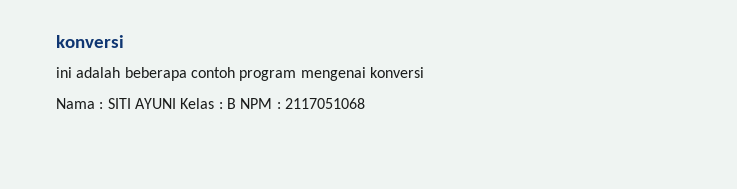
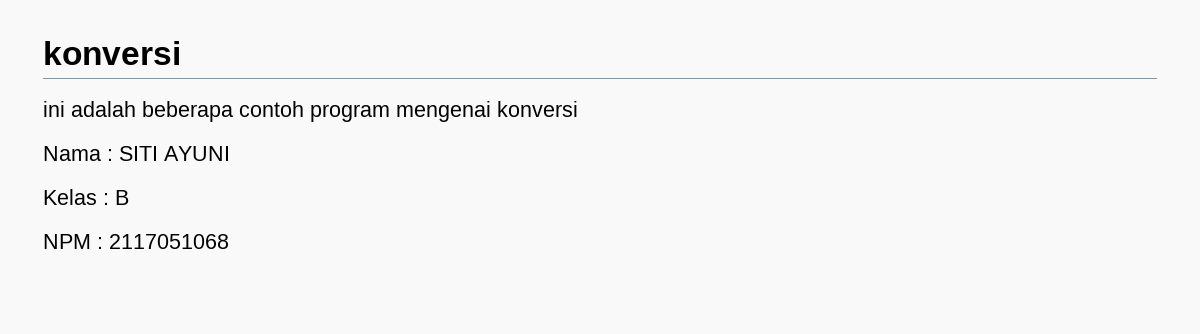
- Nama : SITI AYUNI Kelas : B NPM : 2117051068
+ Nama : SITI AYUNI
+ Kelas : B
+ NPM : 2117051068

